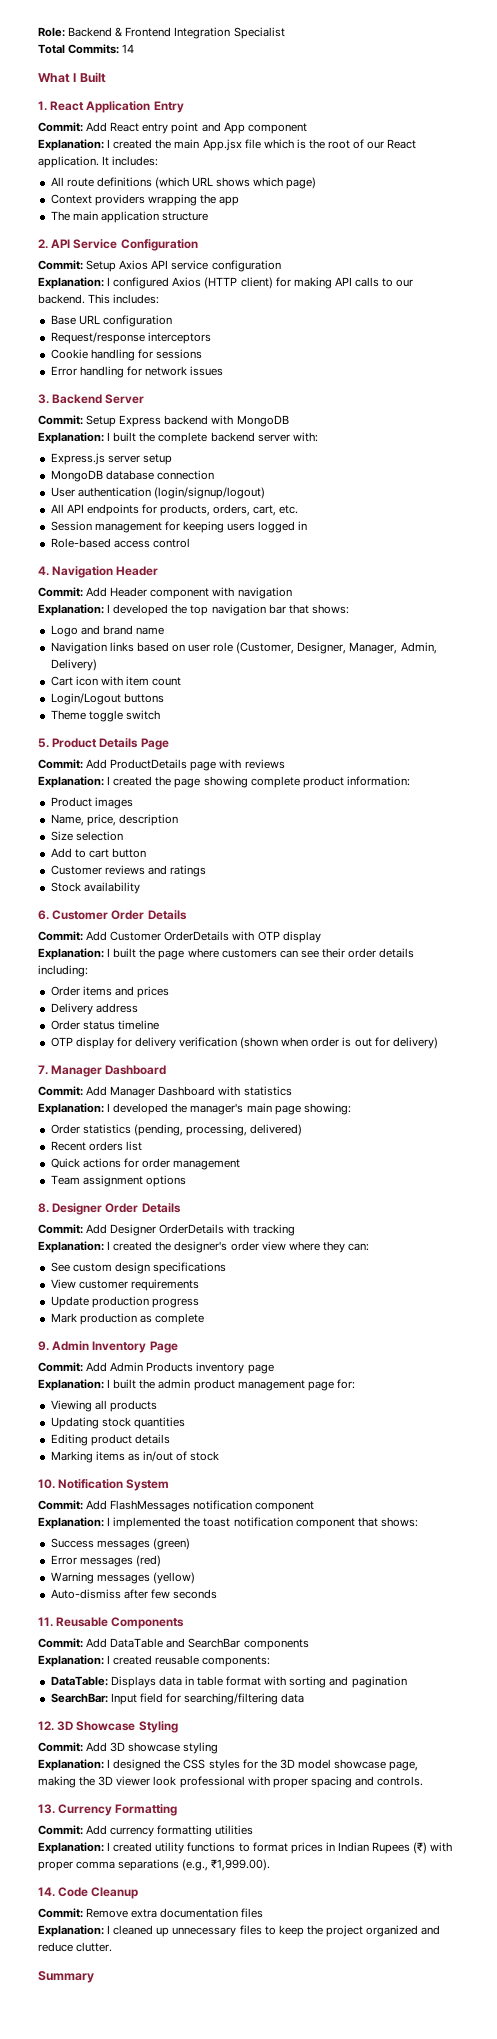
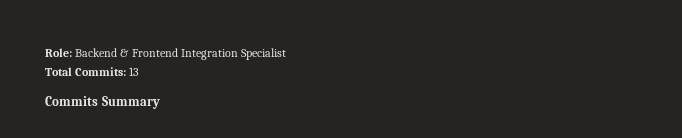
- Total Commits: 14
- What I Built
- 1. React Application Entry
- Commit: Add React entry point and App component
- Explanation: I created the main App.jsx file which is the root of our React application. It includes:
- All route definitions (which URL shows which page)
- Context providers wrapping the app
- The main application structure
- 2. API Service Configuration
- Commit: Setup Axios API service configuration
- Explanation: I configured Axios (HTTP client) for making API calls to our backend. This includes:
- Base URL configuration
- Request/response interceptors
- Cookie handling for sessions
- Error handling for network issues
- 3. Backend Server
- Commit: Setup Express backend with MongoDB
- Explanation: I built the complete backend server with:
- Express.js server setup
- MongoDB database connection
- User authentication (login/signup/logout)
- All API endpoints for products, orders, cart, etc.
- Session management for keeping users logged in
- Role-based access control
- 4. Navigation Header
- Commit: Add Header component with navigation
- Explanation: I developed the top navigation bar that shows:
- Logo and brand name
- Navigation links based on user role (Customer, Designer, Manager, Admin, Delivery)
- Cart icon with item count
- Login/Logout buttons
- Theme toggle switch
- 5. Product Details Page
- Commit: Add ProductDetails page with reviews
- Explanation: I created the page showing complete product information:
- Product images
- Name, price, description
- Size selection
- Add to cart button
- Customer reviews and ratings
- Stock availability
- 6. Customer Order Details
- Commit: Add Customer OrderDetails with OTP display
- Explanation: I built the page where customers can see their order details including:
- Order items and prices
- Delivery address
- Order status timeline
- OTP display for delivery verification (shown when order is out for delivery)
- 7. Manager Dashboard
- Commit: Add Manager Dashboard with statistics
- Explanation: I developed the manager's main page showing:
- Order statistics (pending, processing, delivered)
- Recent orders list
- Quick actions for order management
- Team assignment options
- 8. Designer Order Details
- Commit: Add Designer OrderDetails with tracking
- Explanation: I created the designer's order view where they can:
- See custom design specifications
- View customer requirements
- Update production progress
- Mark production as complete
- 9. Admin Inventory Page
- Commit: Add Admin Products inventory page
- Explanation: I built the admin product management page for:
- Viewing all products
- Updating stock quantities
- Editing product details
- Marking items as in/out of stock
- 10. Notification System
- Commit: Add FlashMessages notification component
- Explanation: I implemented the toast notification component that shows:
- Success messages (green)
- Error messages (red)
- Warning messages (yellow)
- Auto-dismiss after few seconds
- 11. Reusable Components
- Commit: Add DataTable and SearchBar components
- Explanation: I created reusable components:
- DataTable: Displays data in table format with sorting and pagination
- SearchBar: Input field for searching/filtering data
- 12. 3D Showcase Styling
- Commit: Add 3D showcase styling
- Explanation: I designed the CSS styles for the 3D model showcase page, making the 3D viewer look professional with proper spacing and controls.
- 13. Currency Formatting
- Commit: Add currency formatting utilities
- Explanation: I created utility functions to format prices in Indian Rupees (₹) with proper comma separations (e.g., ₹1,999.00).
- 14. Code Cleanup
- Commit: Remove extra documentation files
- Explanation: I cleaned up unnecessary files to keep the project organized and reduce clutter.
- Summary
+ Total Commits: 13
+ Commits Summary

